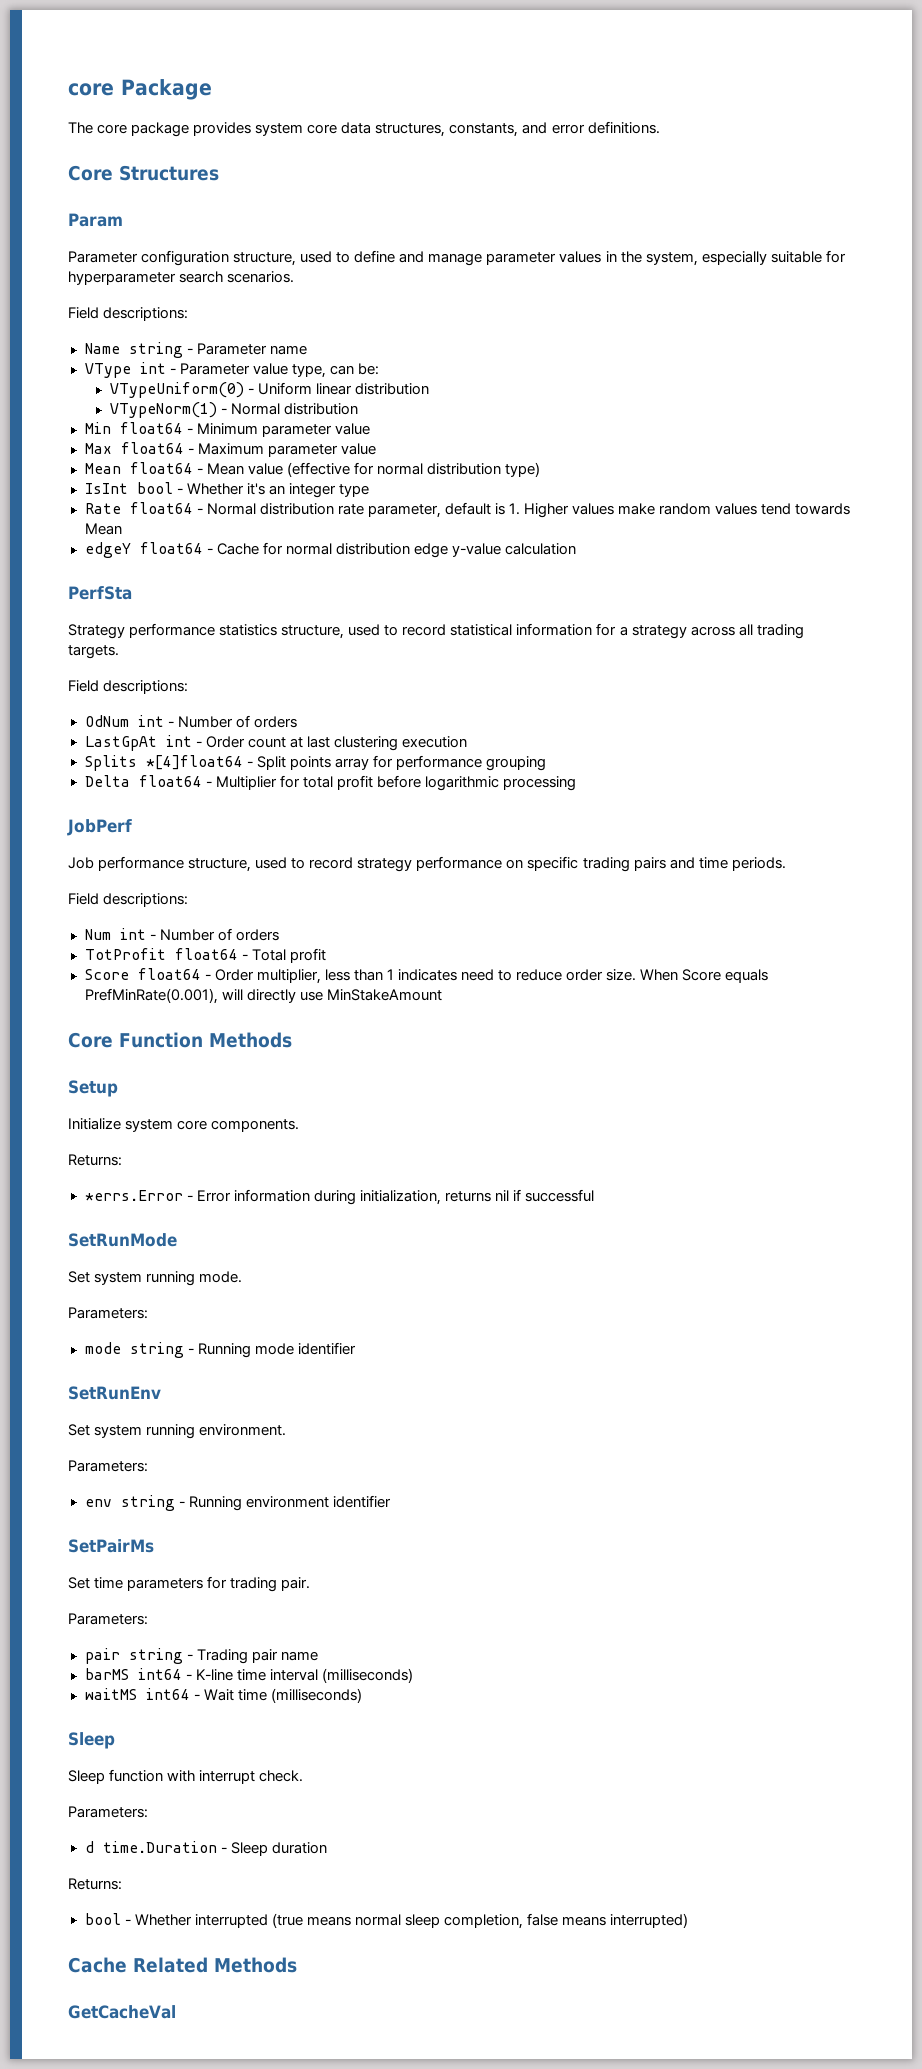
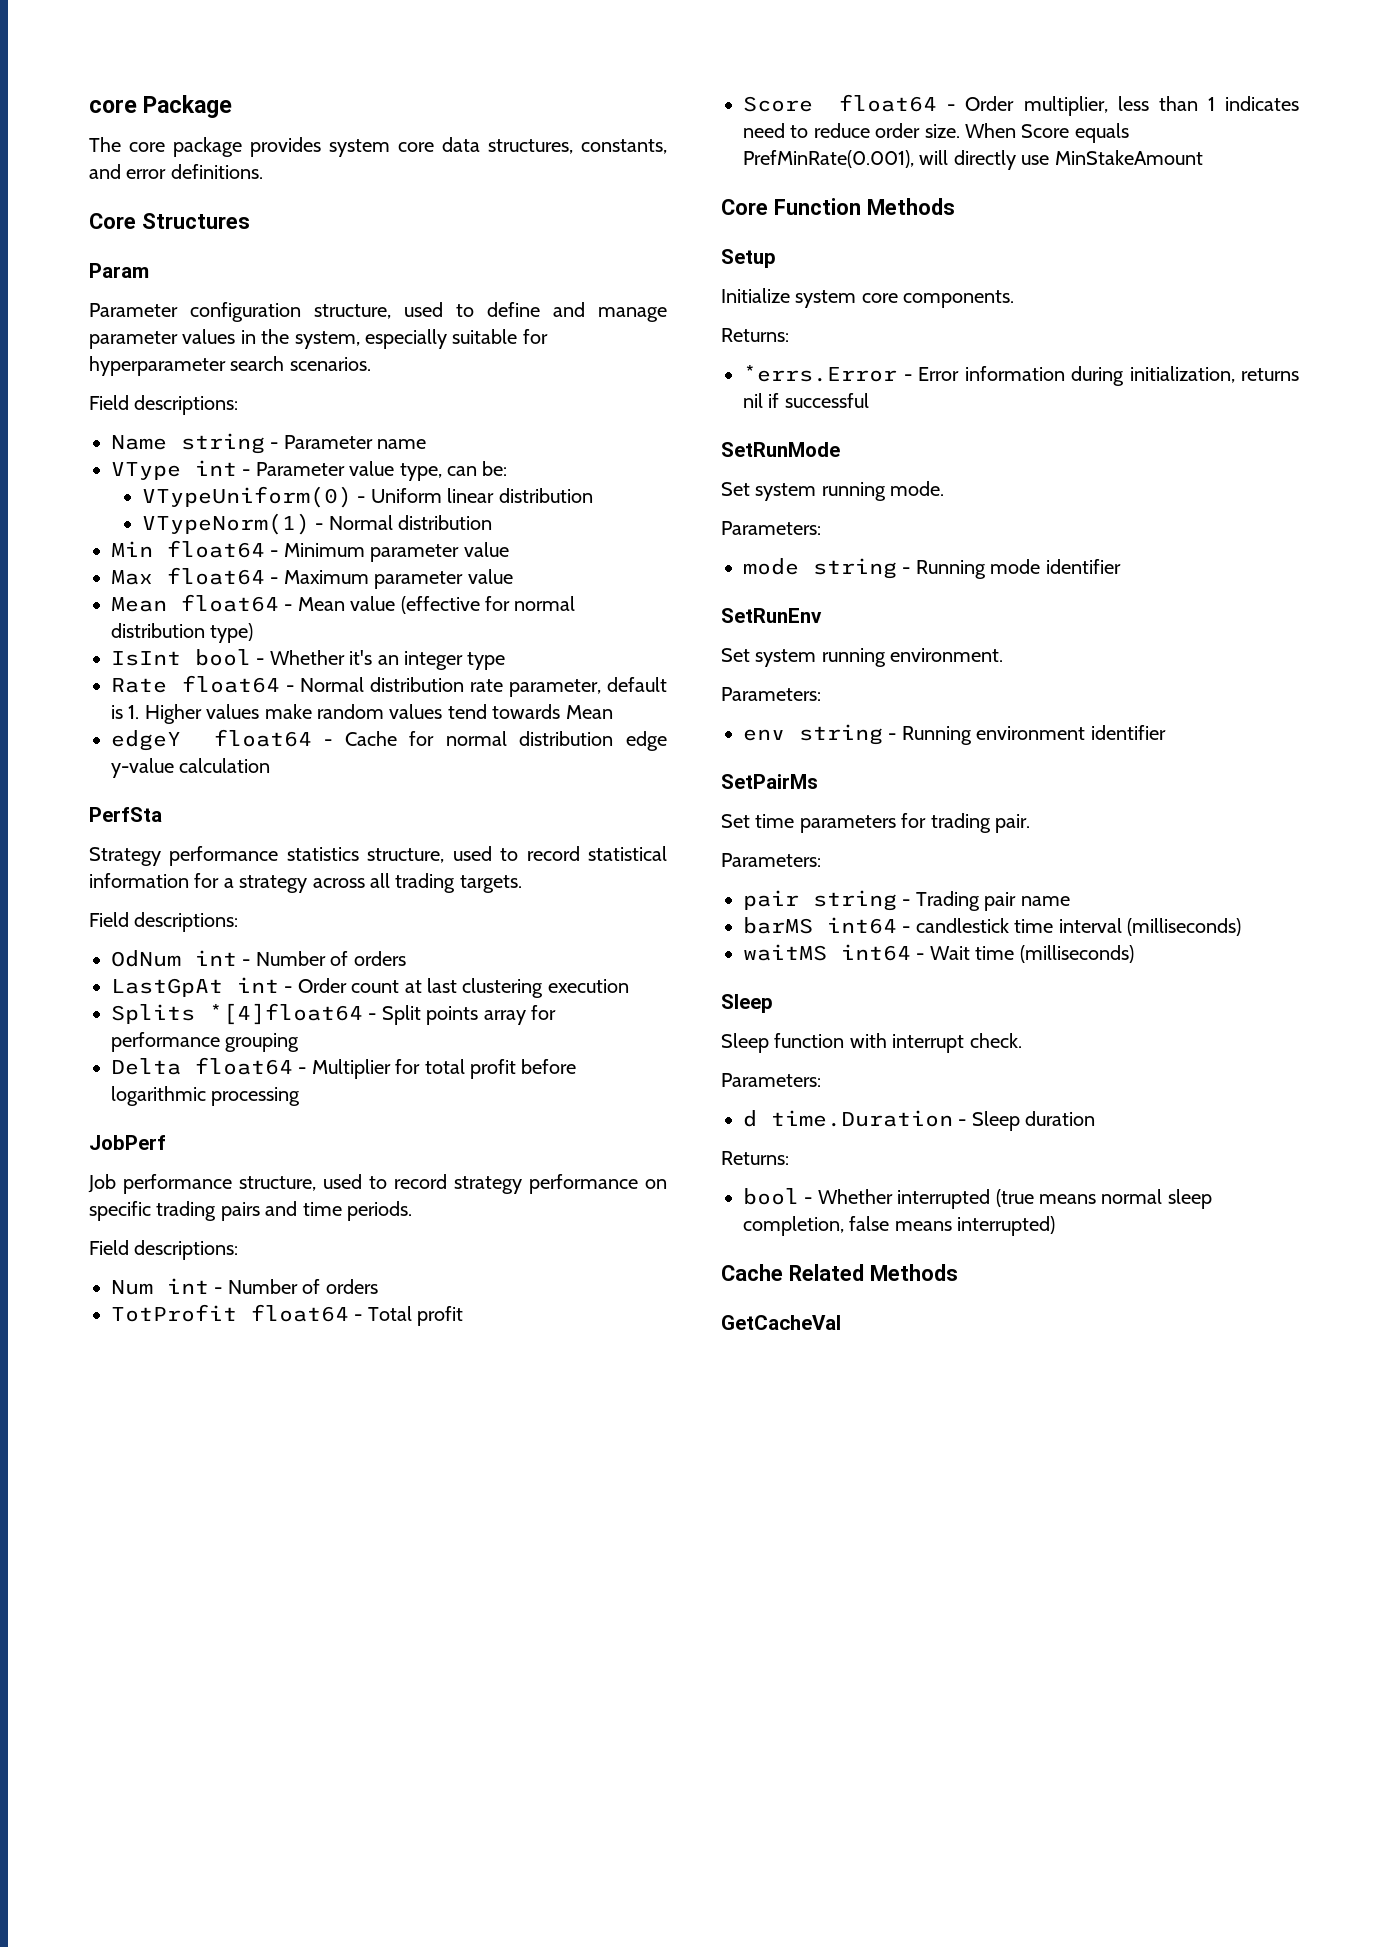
- barMS int64 - K-line time interval (milliseconds)
+ barMS int64 - candlestick time interval (milliseconds)

